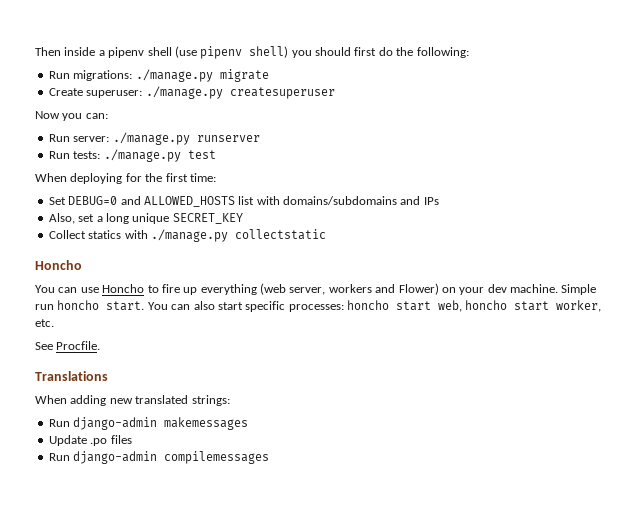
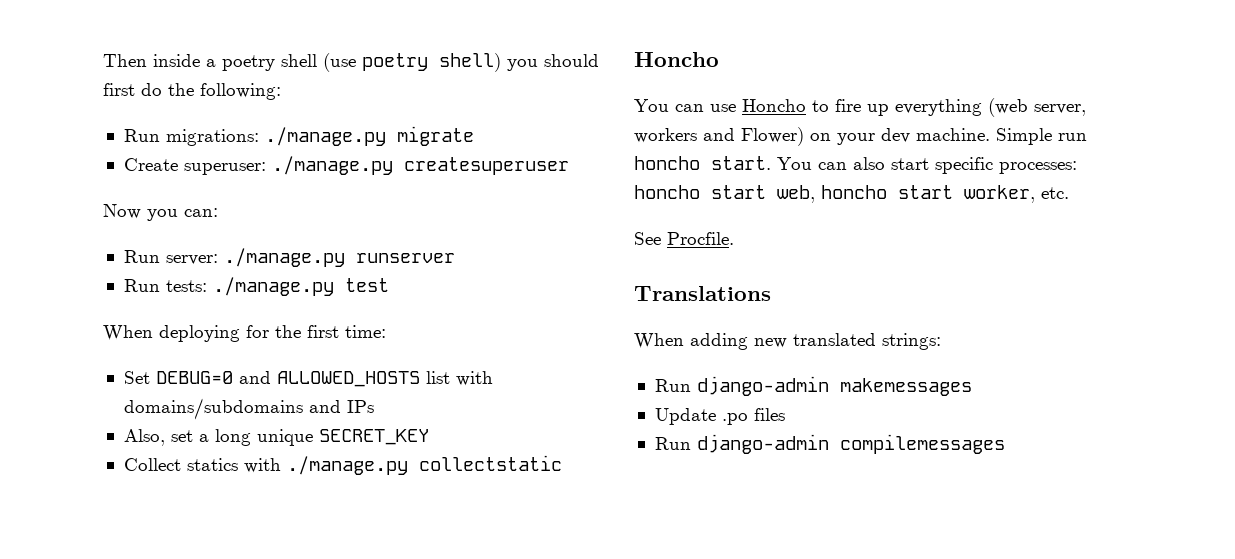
- Then inside a pipenv shell (use pipenv shell) you should first do the following:
+ Then inside a poetry shell (use poetry shell) you should first do the following:

